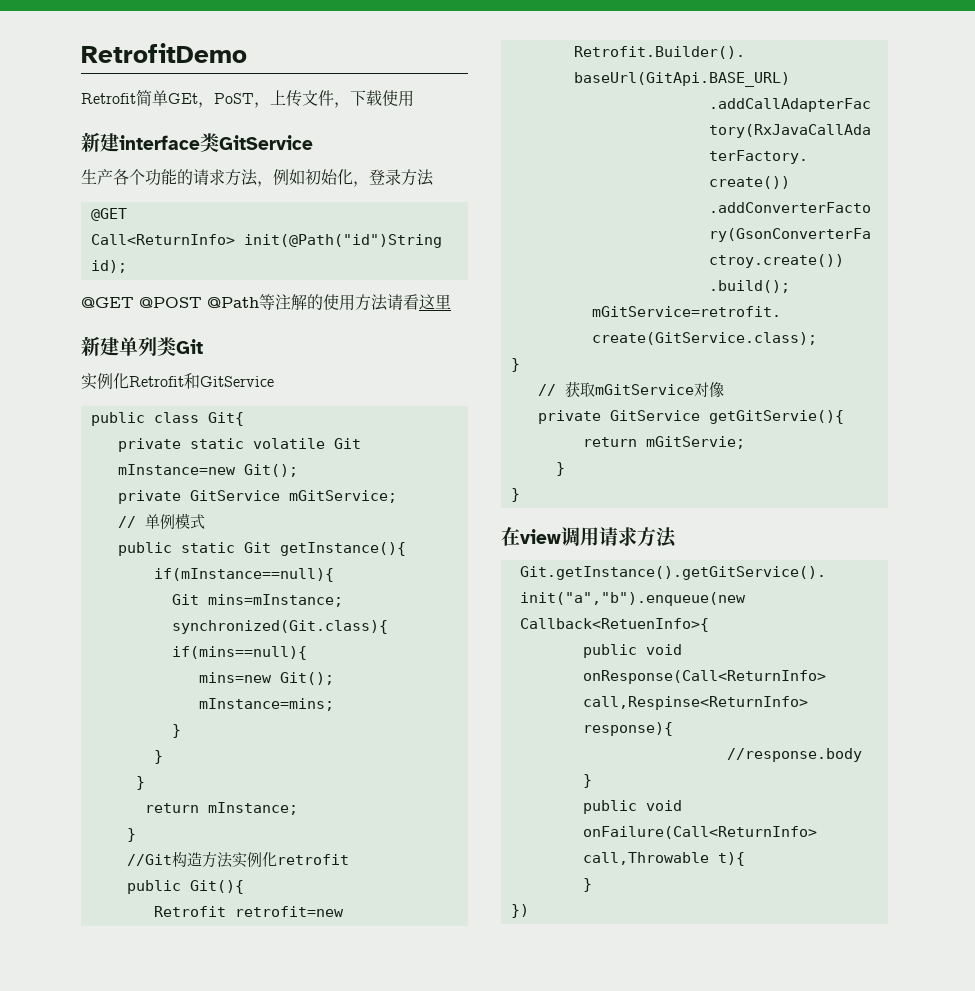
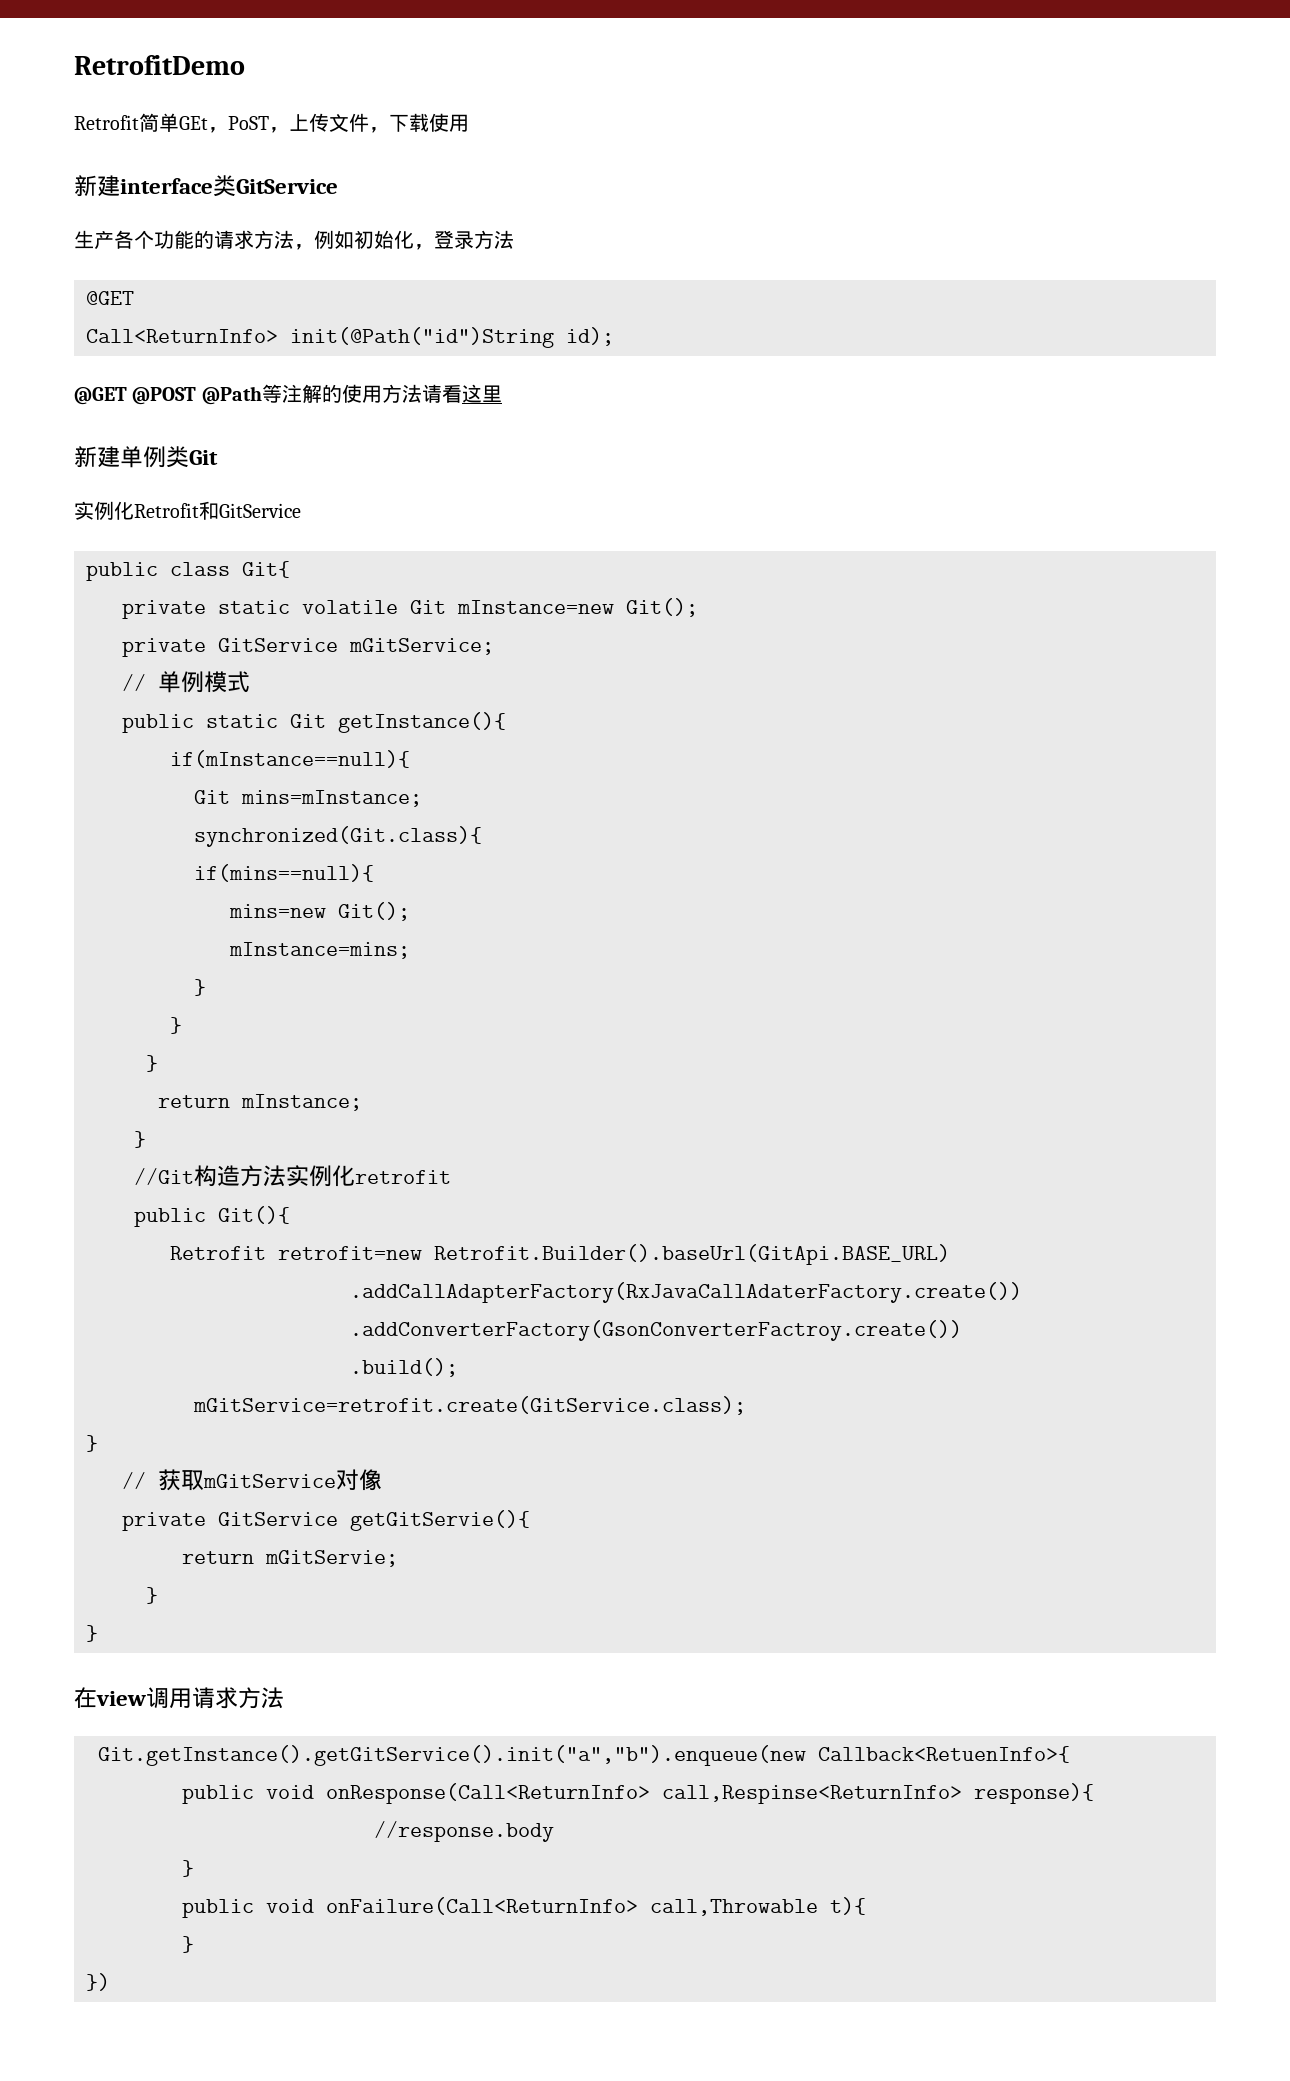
- 新建单列类Git
+ 新建单例类Git

